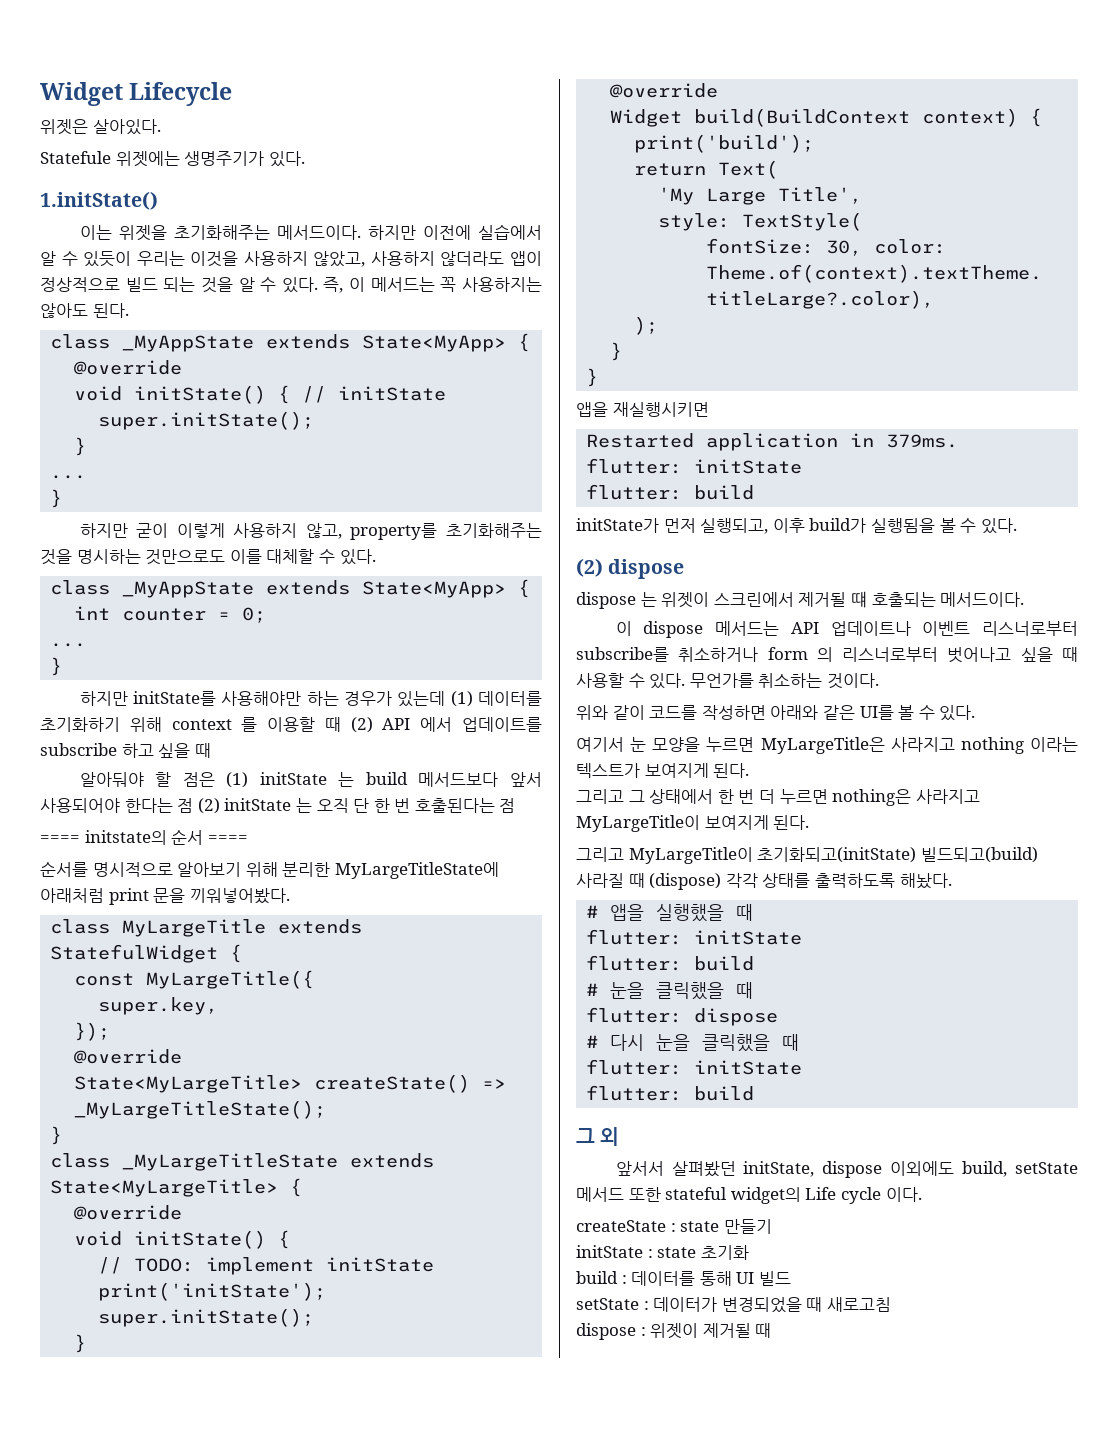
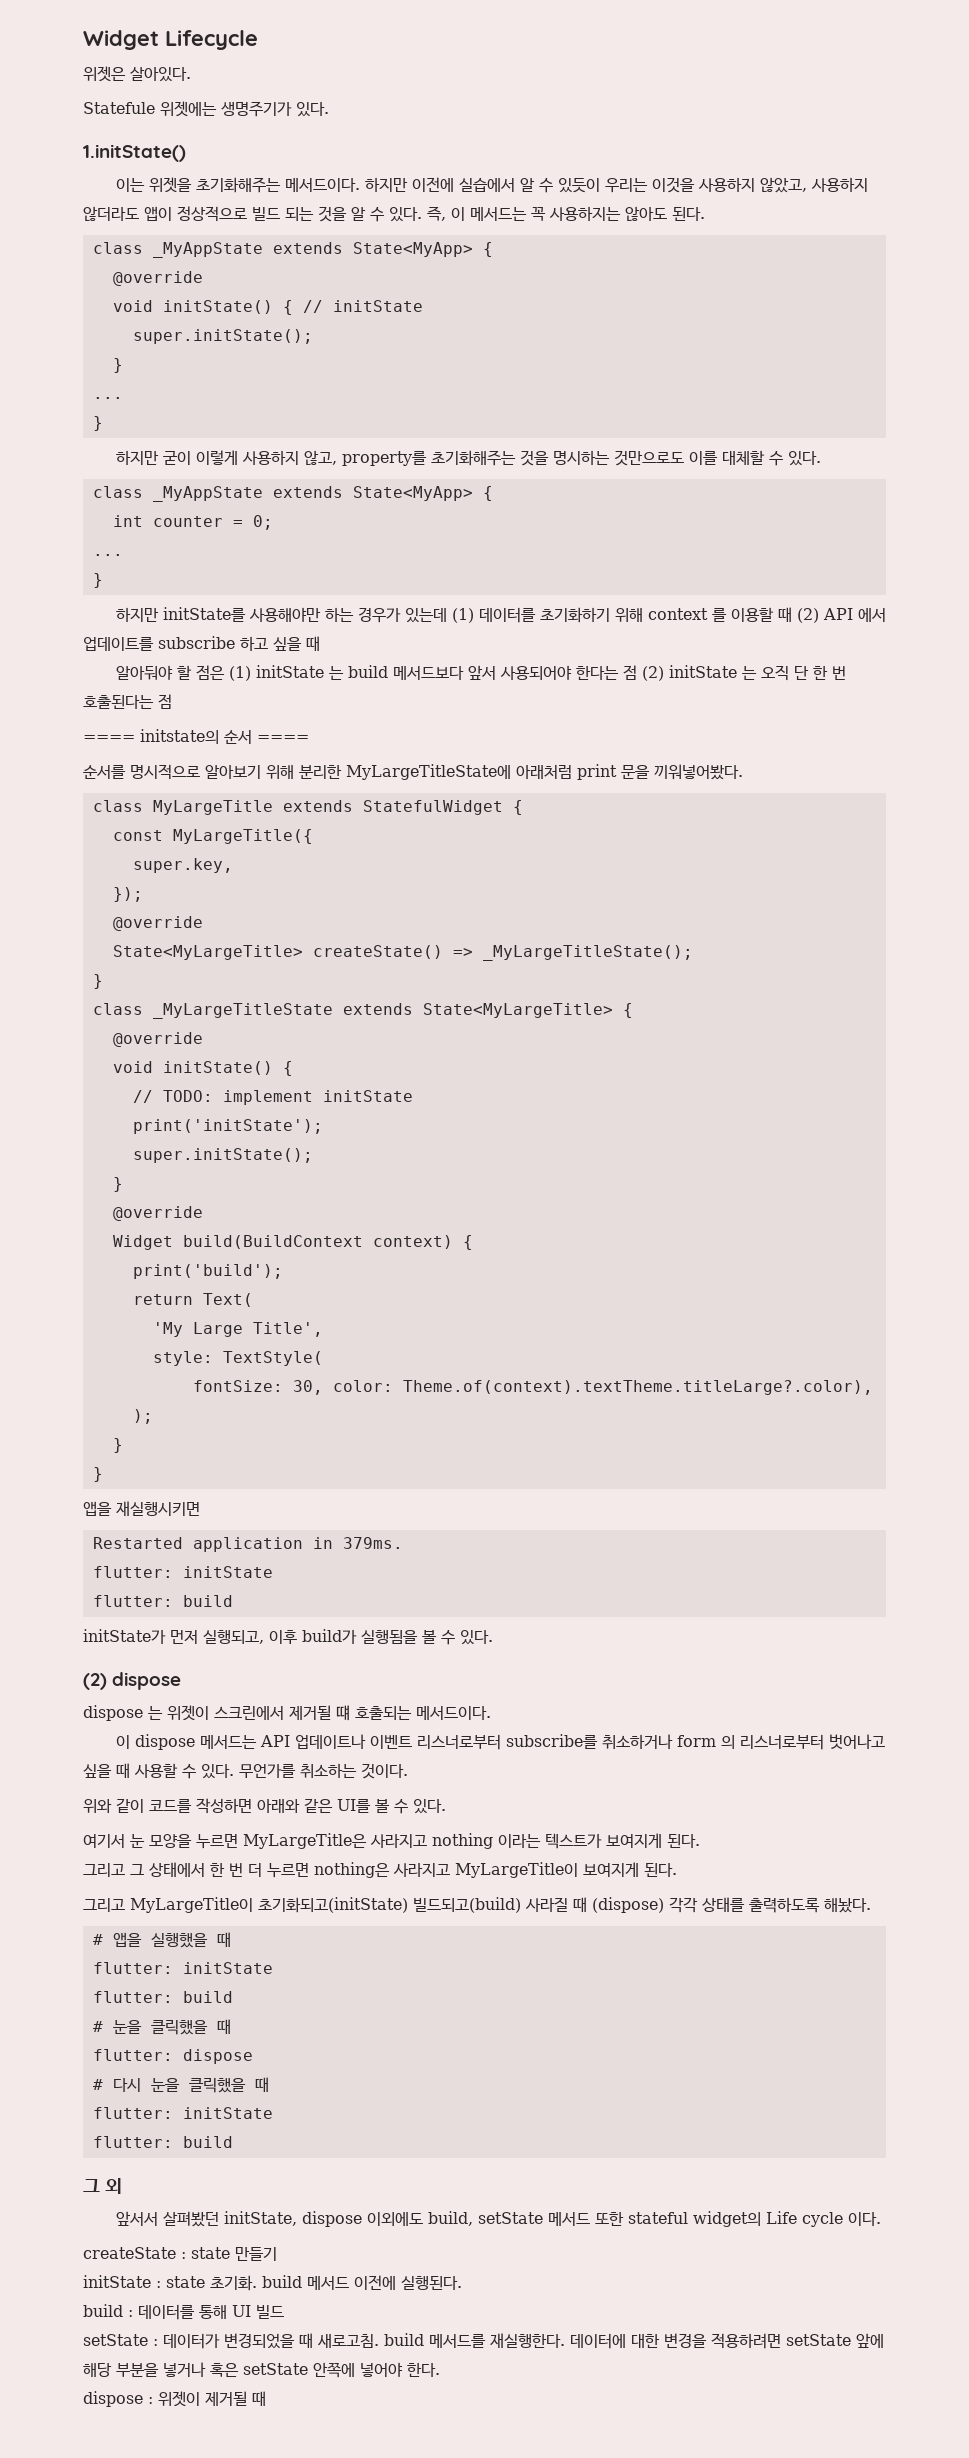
- initState : state 초기화
+ initState : state 초기화. build 메서드 이전에 실행된다.
- setState : 데이터가 변경되었을 때 새로고침
+ setState : 데이터가 변경되었을 때 새로고침. build 메서드를 재실행한다. 데이터에 대한 변경을 적용하려면 setState 앞에 해당 부분을 넣거나 혹은 setState 안쪽에 넣어야 한다.

